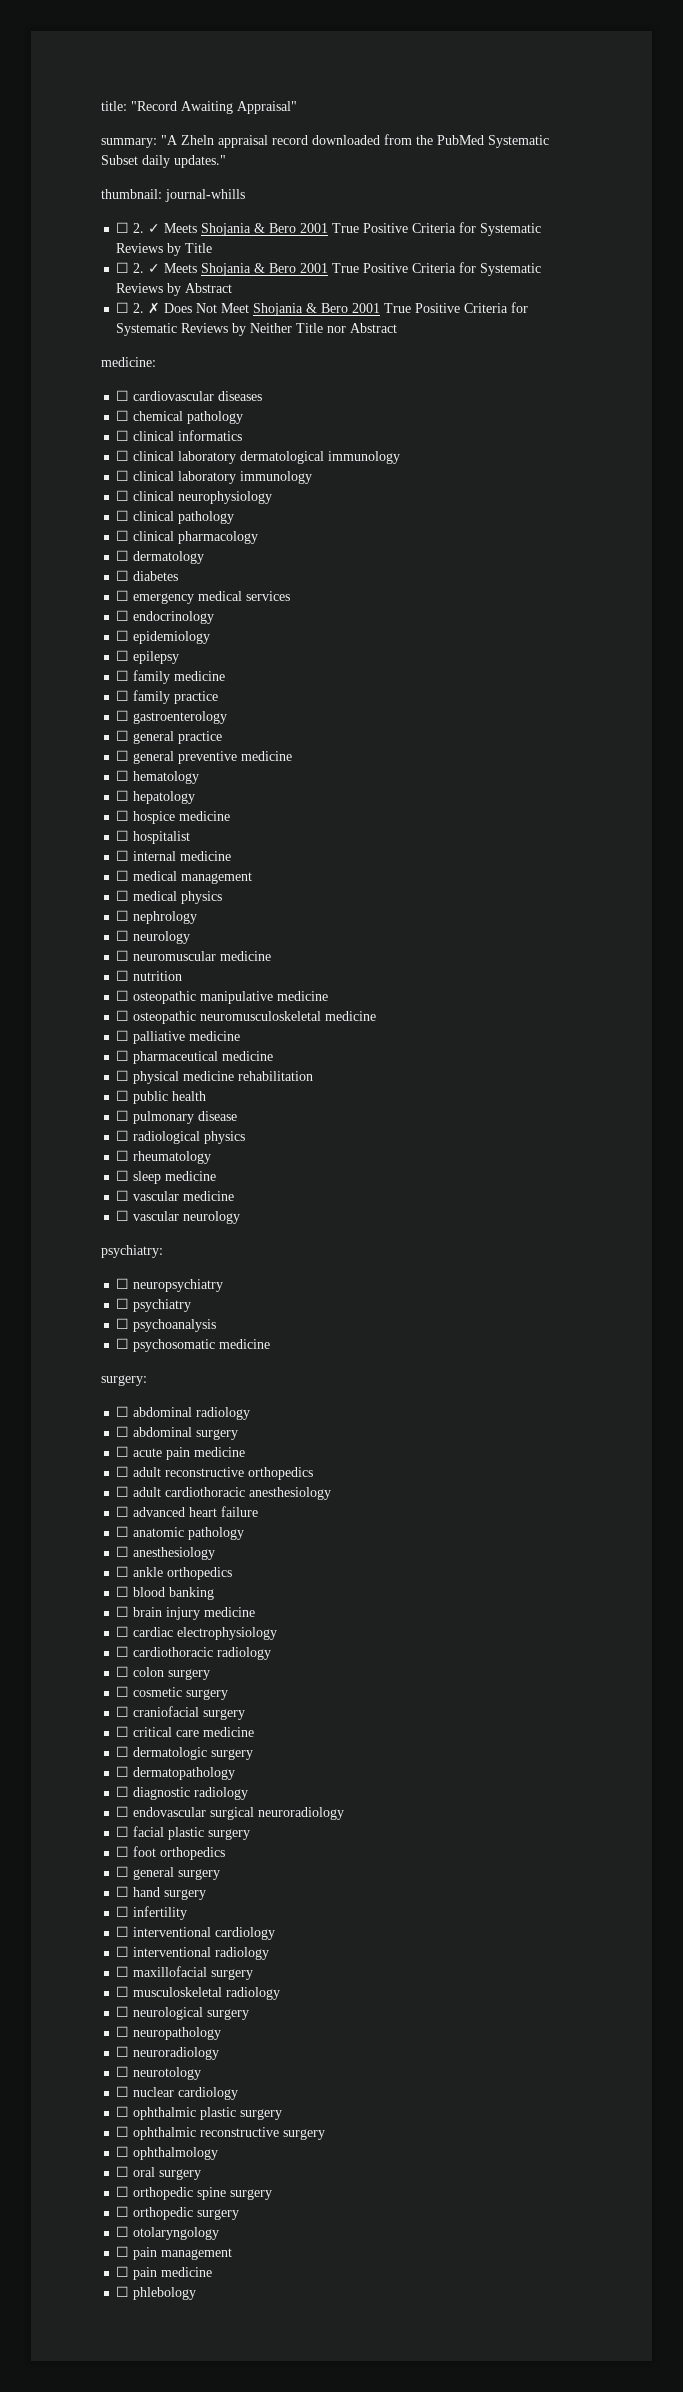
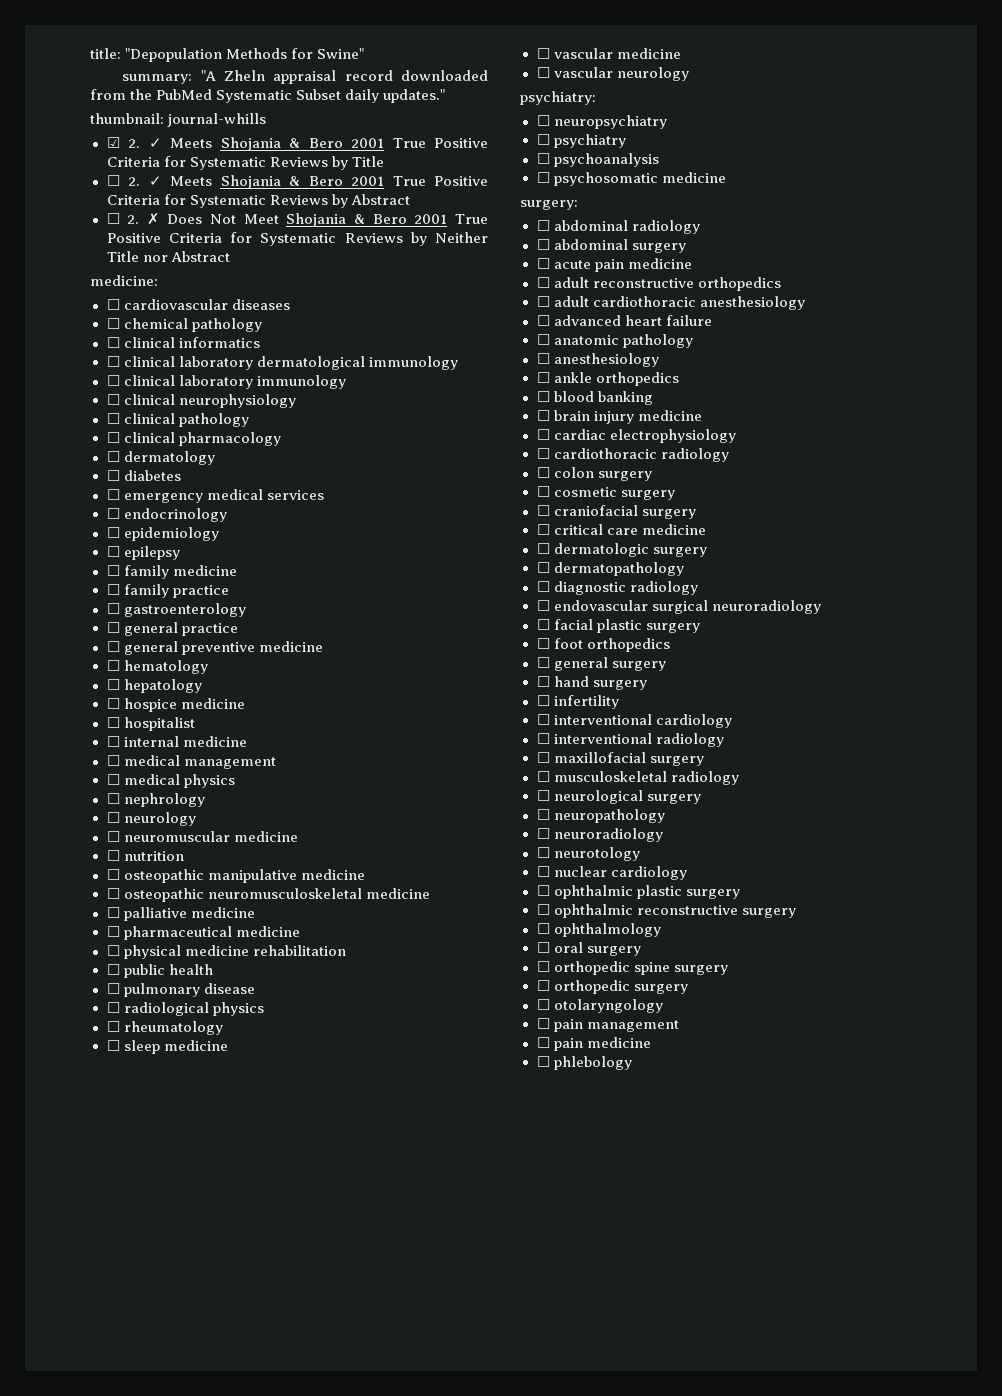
- title: "Record Awaiting Appraisal"
+ title: "Depopulation Methods for Swine"
- ☐ 2. ✓ Meets Shojania & Bero 2001 True Positive Criteria for Systematic Reviews by Title
+ ☑ 2. ✓ Meets Shojania & Bero 2001 True Positive Criteria for Systematic Reviews by Title

